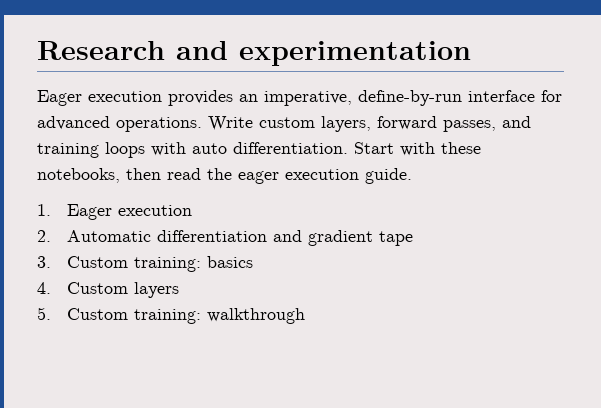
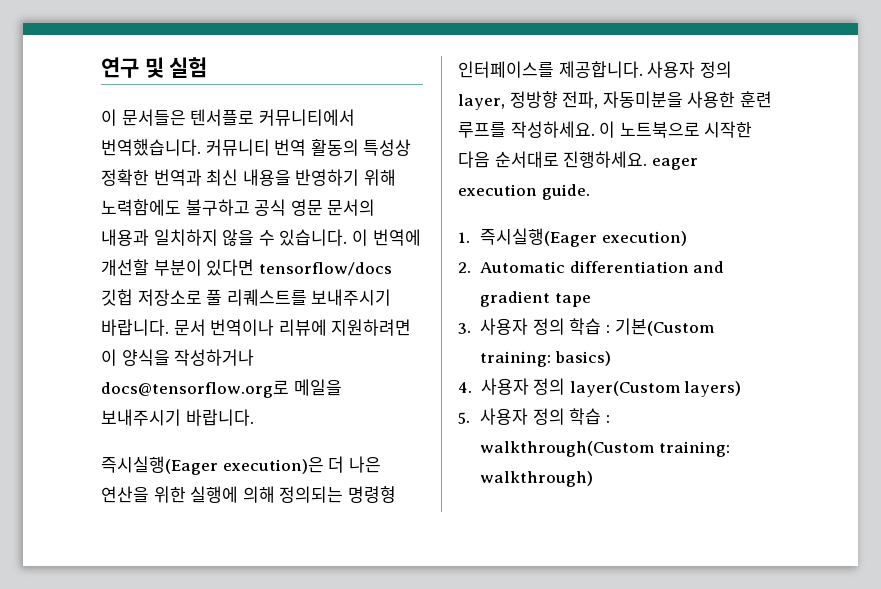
- Research and experimentation
- Eager execution provides an imperative, define-by-run interface for advanced operations. Write custom layers, forward passes, and training loops with auto differentiation. Start with these notebooks, then read the eager execution guide.
+ 연구 및 실험
+ 이 문서들은 텐서플로 커뮤니티에서 번역했습니다. 커뮤니티 번역 활동의 특성상 정확한 번역과 최신 내용을 반영하기 위해 노력함에도 불구하고 공식 영문 문서의 내용과 일치하지 않을 수 있습니다. 이 번역에 개선할 부분이 있다면 tensorflow/docs 깃헙 저장소로 풀 리퀘스트를 보내주시기 바랍니다. 문서 번역이나 리뷰에 지원하려면 이 양식을 작성하거나 docs@tensorflow.org로 메일을 보내주시기 바랍니다.
+ 즉시실행(Eager execution)은 더 나은 연산을 위한 실행에 의해 정의되는 명령형 인터페이스를 제공합니다. 사용자 정의 layer, 정방향 전파, 자동미분을 사용한 훈련 루프를 작성하세요. 이 노트북으로 시작한 다음 순서대로 진행하세요. eager execution guide.
- 1. Eager execution
+ 1. 즉시실행(Eager execution)
- 3. Custom training: basics
- 4. Custom layers
- 5. Custom training: walkthrough
+ 3. 사용자 정의 학습 : 기본(Custom training: basics)
+ 4. 사용자 정의 layer(Custom layers)
+ 5. 사용자 정의 학습 : walkthrough(Custom training: walkthrough)

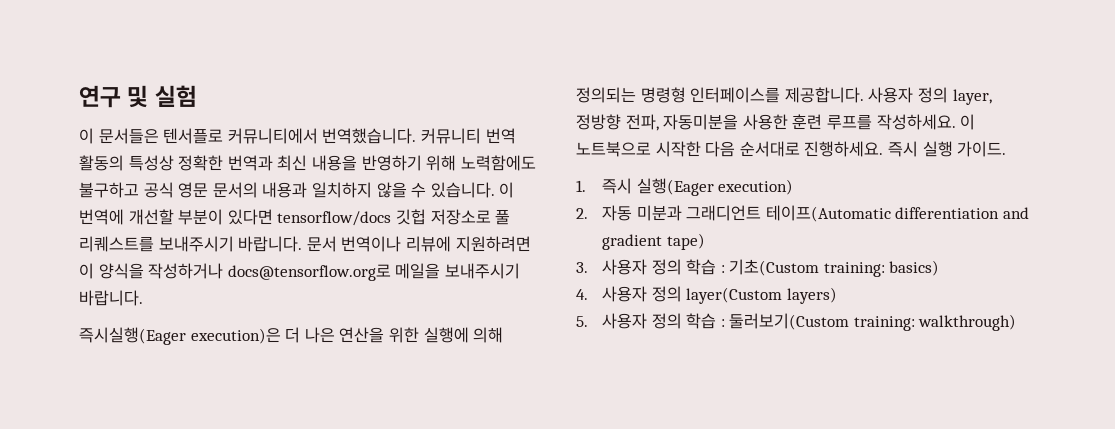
- 이 노트북으로 시작한 다음 순서대로 진행하세요. eager execution guide.
+ 이 노트북으로 시작한 다음 순서대로 진행하세요. 즉시 실행 가이드.
- 1. 즉시실행(Eager execution)
+ 1. 즉시 실행(Eager execution)
- 2. Automatic differentiation and gradient tape
+ 2. 자동 미분과 그래디언트 테이프(Automatic differentiation and gradient tape)
- 3. 사용자 정의 학습 : 기본(Custom training: basics)
+ 3. 사용자 정의 학습 : 기초(Custom training: basics)
- 5. 사용자 정의 학습 : walkthrough(Custom training: walkthrough)
+ 5. 사용자 정의 학습 : 둘러보기(Custom training: walkthrough)

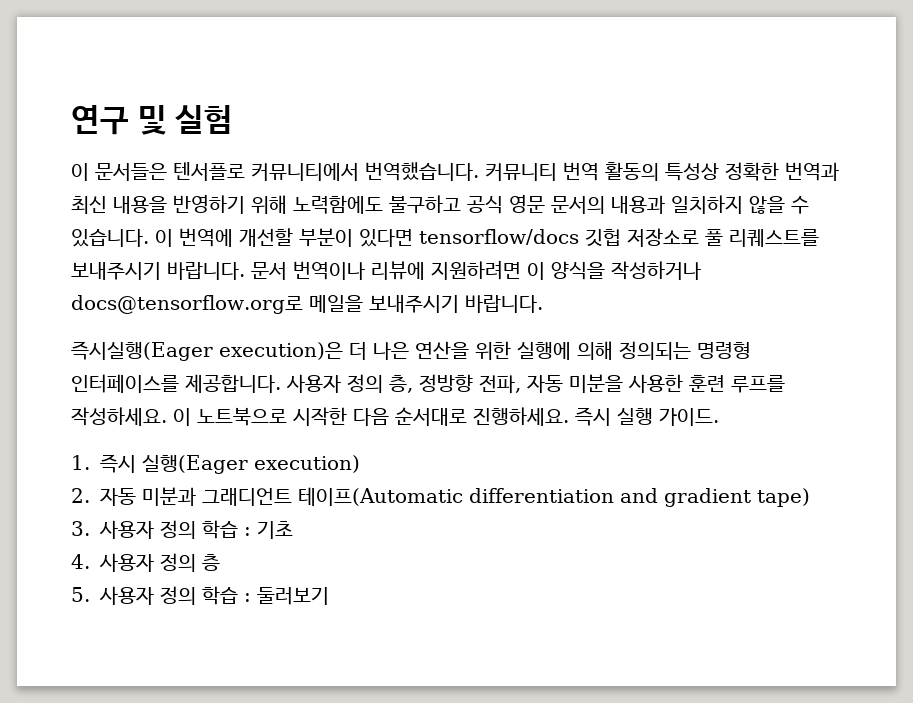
- 사용자 정의 layer, 정방향 전파, 자동미분을 사용한 훈련 루프를 작성하세요.
+ 사용자 정의 층, 정방향 전파, 자동 미분을 사용한 훈련 루프를 작성하세요.
- 3. 사용자 정의 학습 : 기초(Custom training: basics)
+ 3. 사용자 정의 학습 : 기초
- 4. 사용자 정의 layer(Custom layers)
+ 4. 사용자 정의 층
- 5. 사용자 정의 학습 : 둘러보기(Custom training: walkthrough)
+ 5. 사용자 정의 학습 : 둘러보기

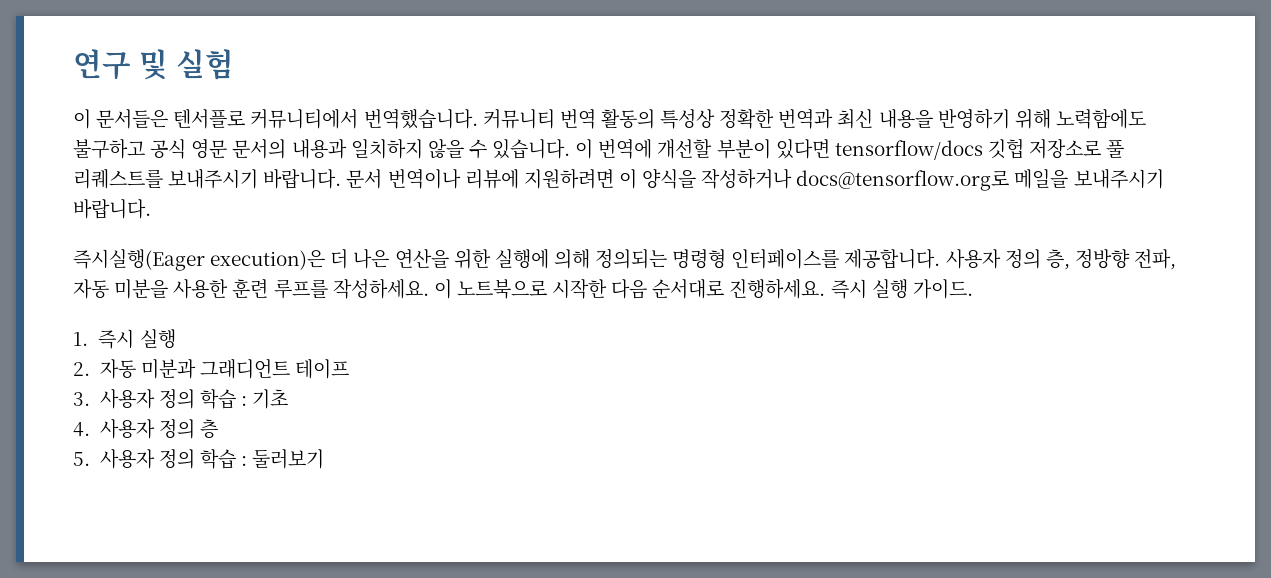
- 1. 즉시 실행(Eager execution)
+ 1. 즉시 실행
- 2. 자동 미분과 그래디언트 테이프(Automatic differentiation and gradient tape)
+ 2. 자동 미분과 그래디언트 테이프

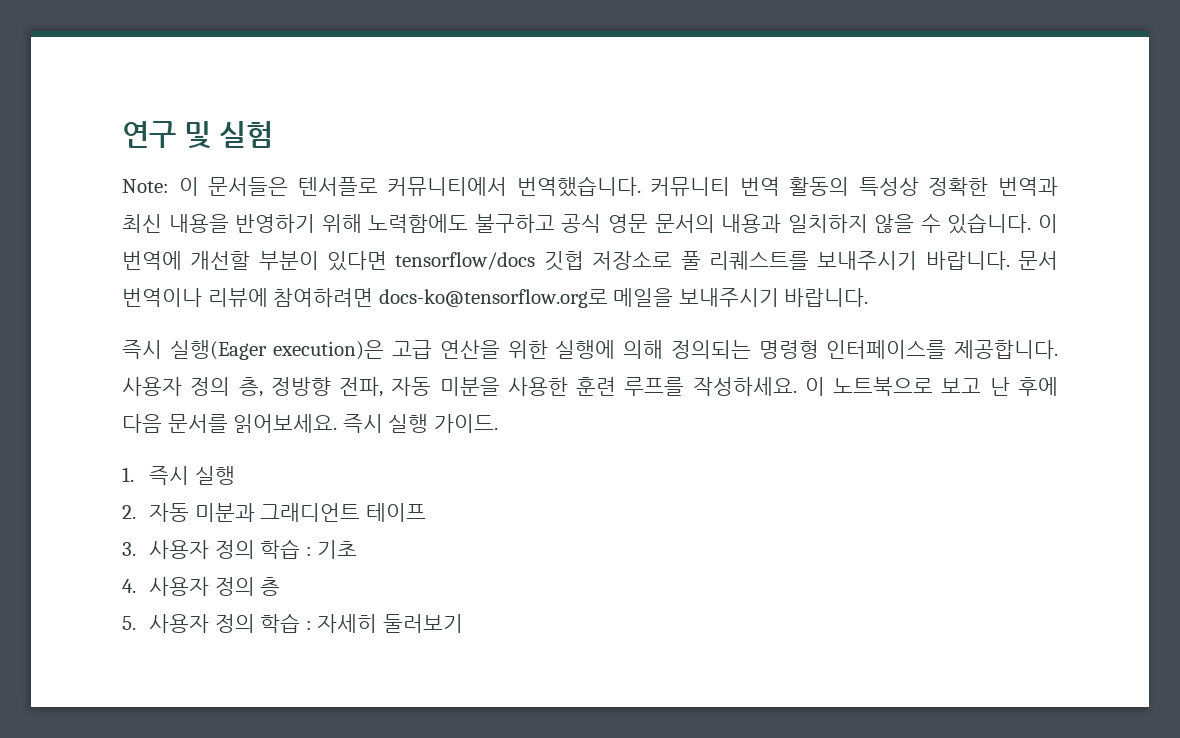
- 이 문서들은 텐서플로 커뮤니티에서 번역했습니다.
+ Note: 이 문서들은 텐서플로 커뮤니티에서 번역했습니다.
- 문서 번역이나 리뷰에 지원하려면 이 양식을 작성하거나 docs@tensorflow.org로 메일을 보내주시기 바랍니다.
+ 문서 번역이나 리뷰에 참여하려면 docs-ko@tensorflow.org로 메일을 보내주시기 바랍니다.
- 즉시실행(Eager execution)은 더 나은 연산을 위한 실행에 의해 정의되는 명령형 인터페이스를 제공합니다.
+ 즉시 실행(Eager execution)은 고급 연산을 위한 실행에 의해 정의되는 명령형 인터페이스를 제공합니다.
- 이 노트북으로 시작한 다음 순서대로 진행하세요.
+ 이 노트북으로 보고 난 후에 다음 문서를 읽어보세요.
- 5. 사용자 정의 학습 : 둘러보기
+ 5. 사용자 정의 학습 : 자세히 둘러보기

